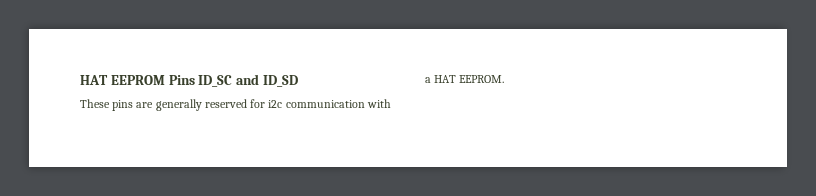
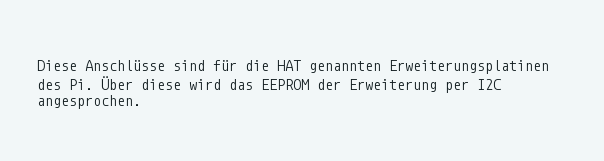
- HAT EEPROM Pins ID_SC and ID_SD
- These pins are generally reserved for i2c communication with a HAT EEPROM.
+ Diese Anschlüsse sind für die HAT genannten Erweiterungsplatinen des Pi. Über diese wird das EEPROM der Erweiterung per I2C angesprochen.

